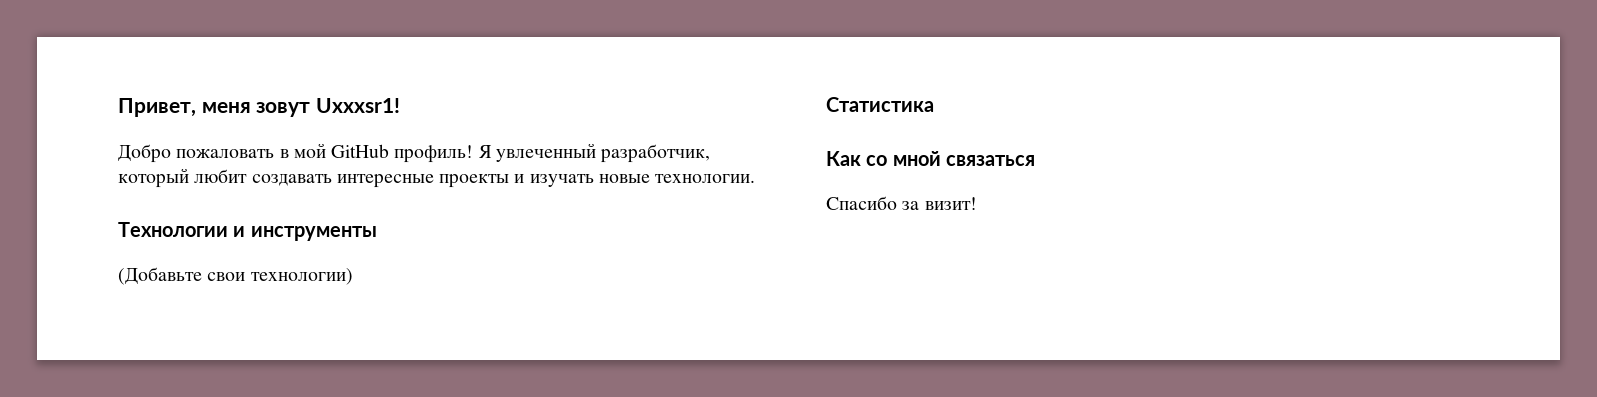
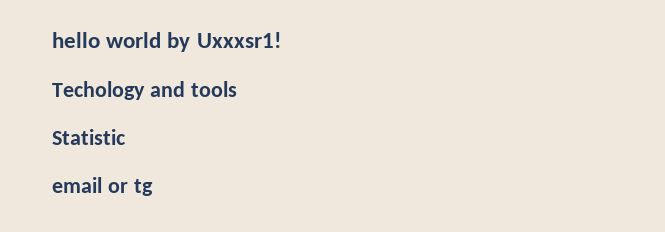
- Привет, меня зовут Uxxxsr1!
- Добро пожаловать в мой GitHub профиль! Я увлеченный разработчик, который любит создавать интересные проекты и изучать новые технологии.
- Технологии и инструменты
- (Добавьте свои технологии)
- Статистика
- Как со мной связаться
- Спасибо за визит!
+ hello world by Uxxxsr1!
+ Techology and tools
+ Statistic
+ email or tg

